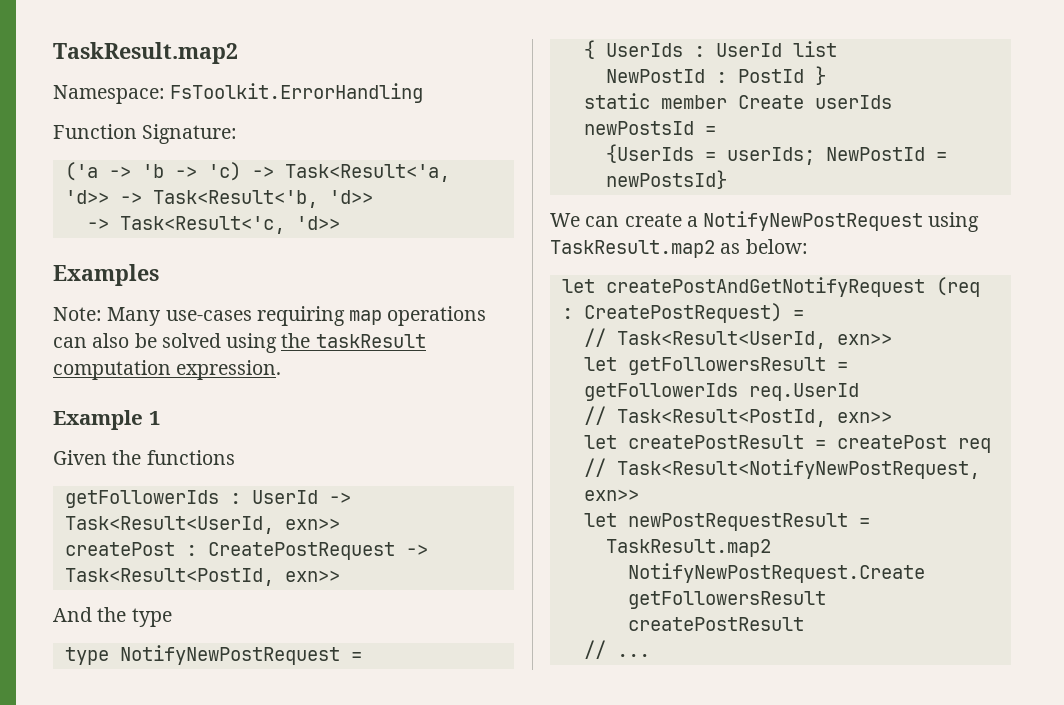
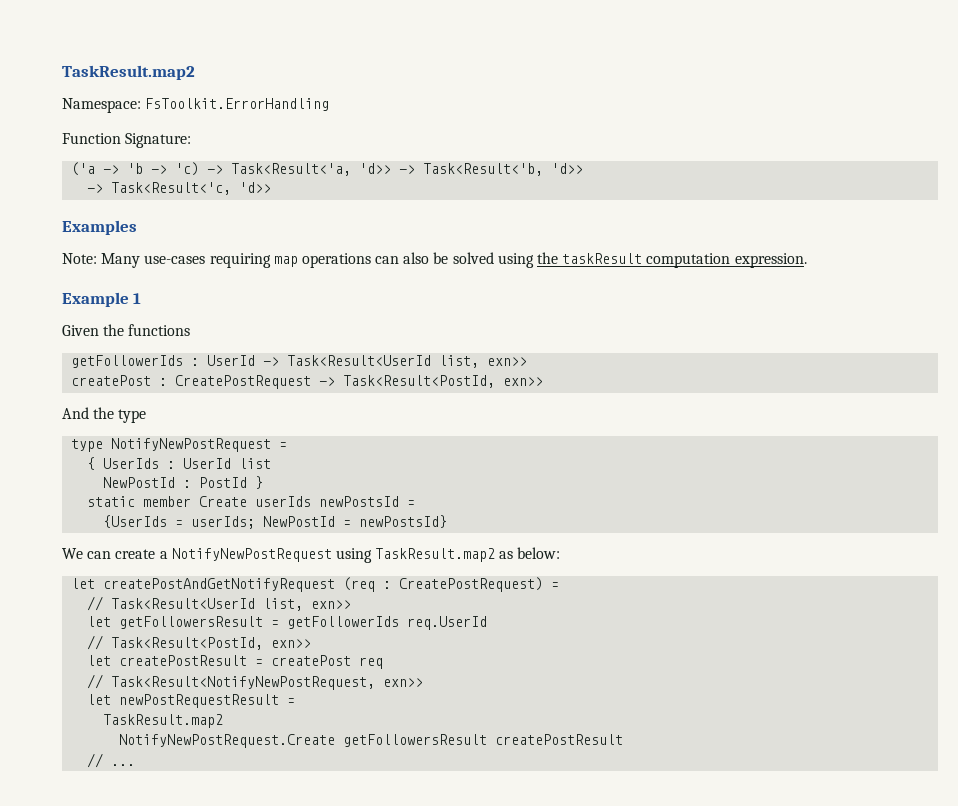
- getFollowerIds : UserId -> Task<Result<UserId, exn>>
+ getFollowerIds : UserId -> Task<Result<UserId list, exn>>
- // Task<Result<UserId, exn>>
+ // Task<Result<UserId list, exn>>

